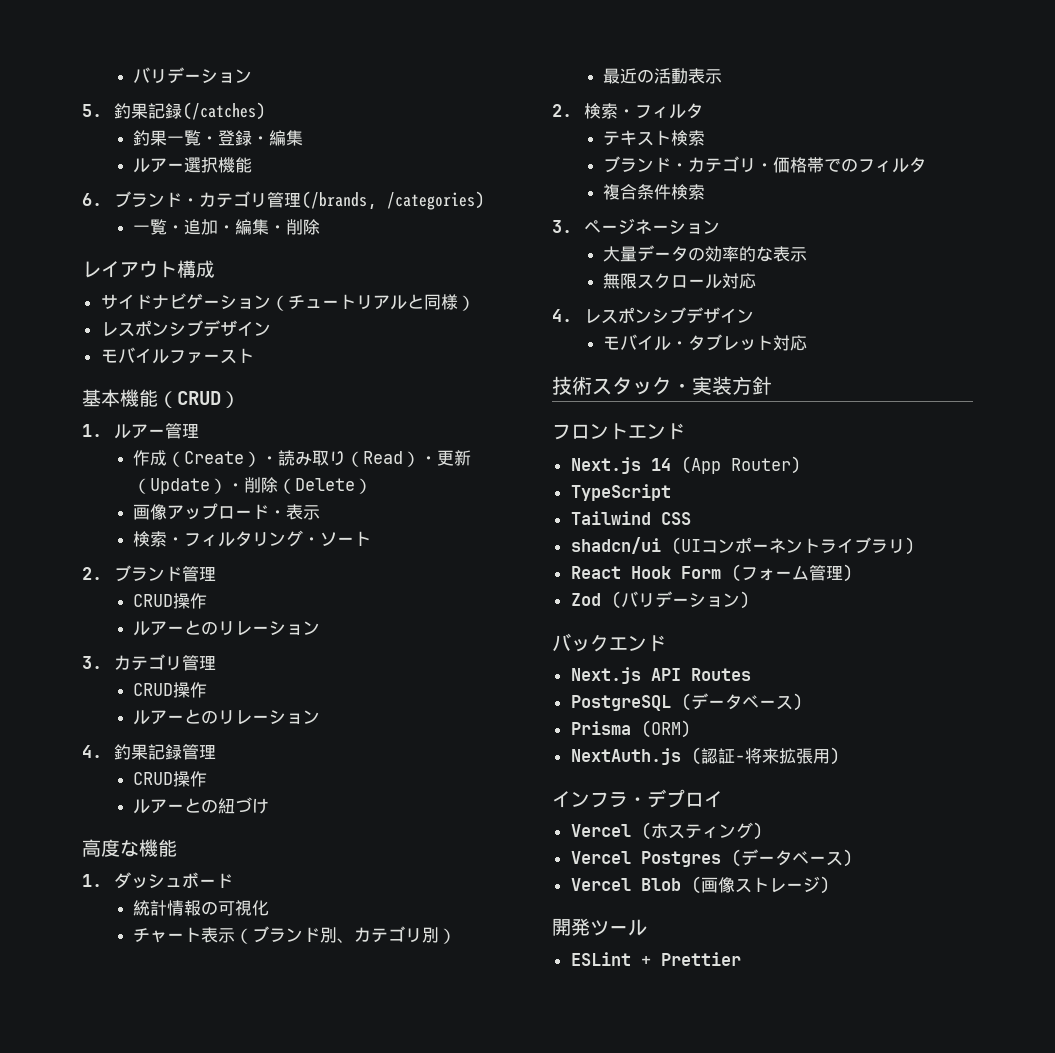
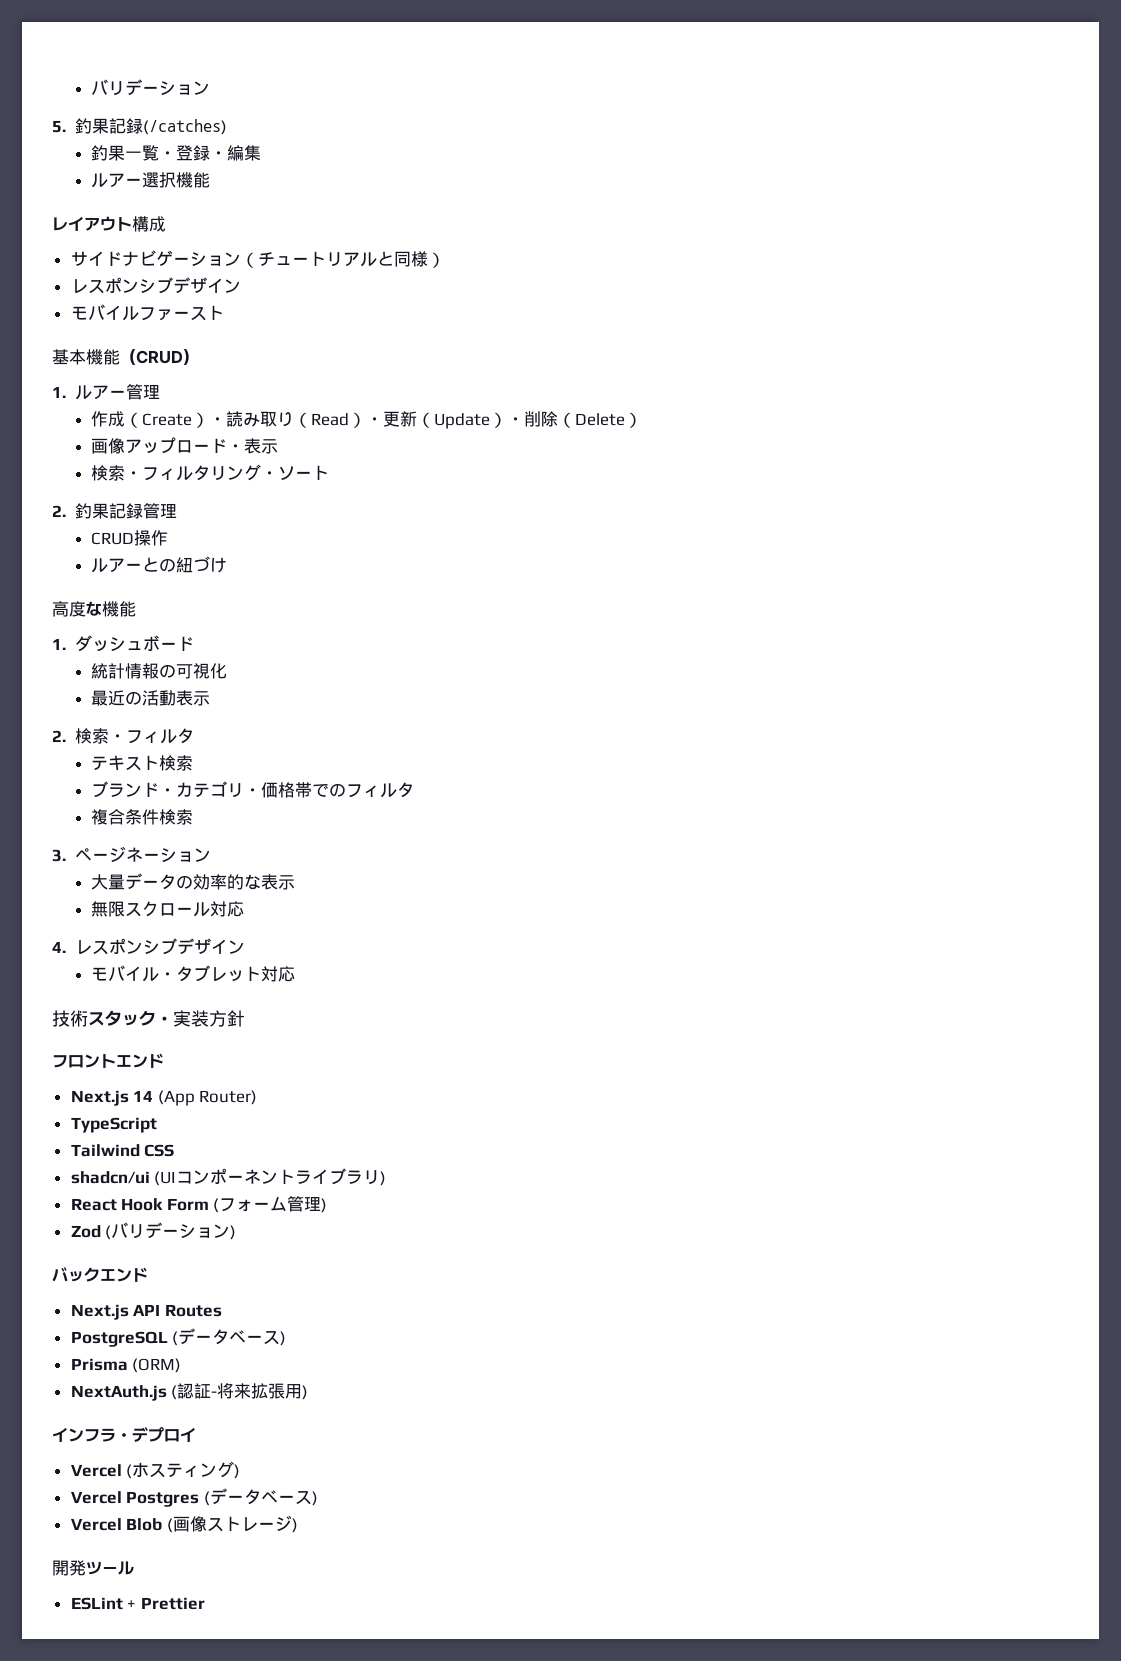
- 6.ブランド・カテゴリ管理(/brands, /categories)
- 一覧・追加・編集・削除
- 2.ブランド管理
- CRUD操作
- ルアーとのリレーション
- 3.カテゴリ管理
- CRUD操作
- ルアーとのリレーション
- 4.釣果記録管理
+ 2.釣果記録管理
- チャート表示（ブランド別、カテゴリ別）

